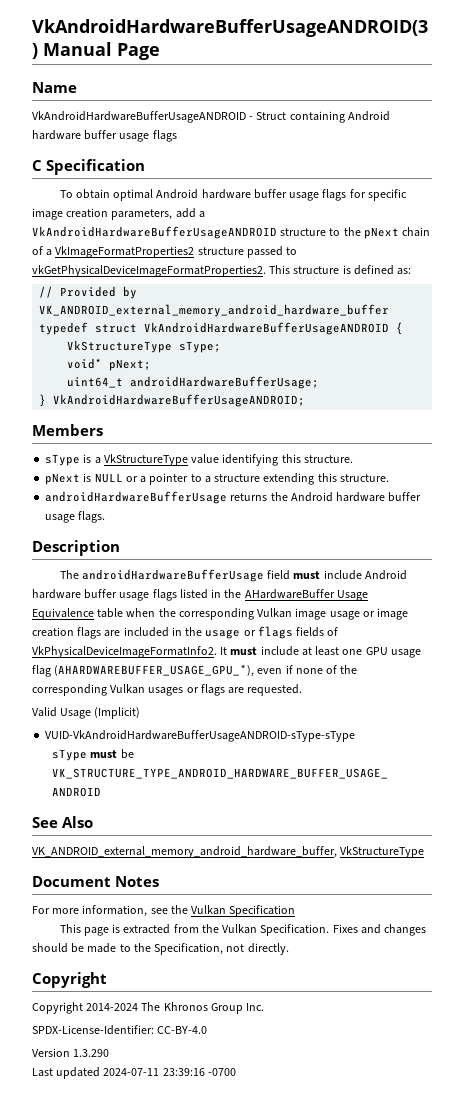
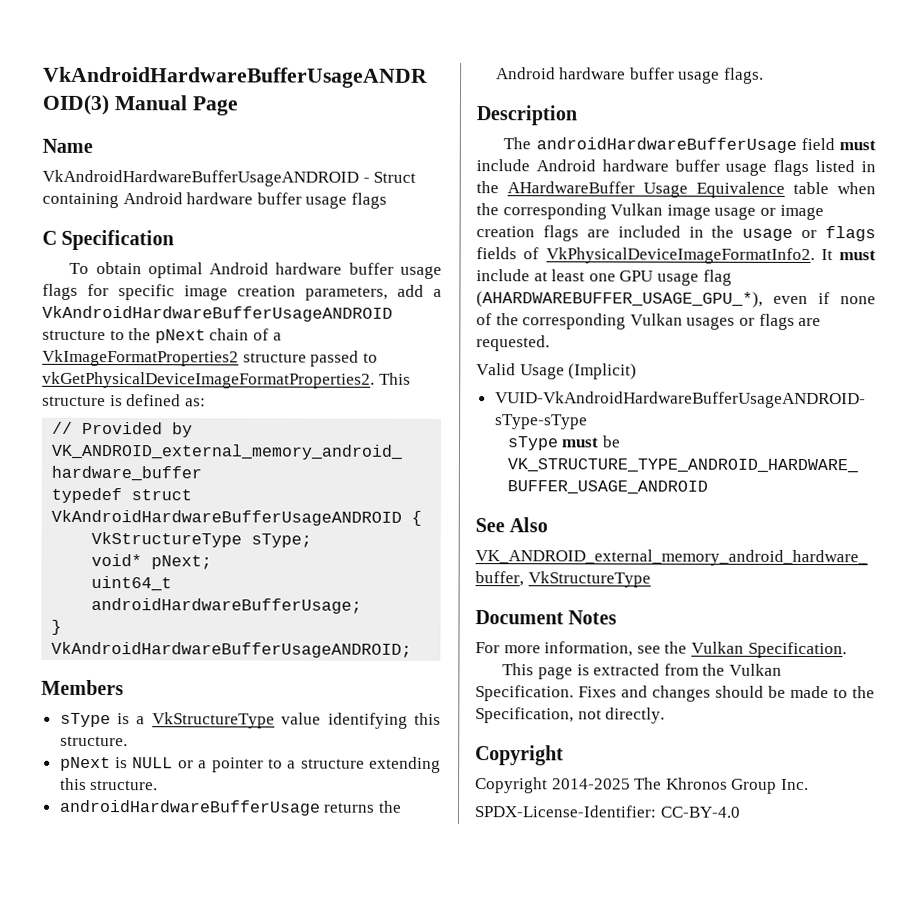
- For more information, see the Vulkan Specification
+ For more information, see the Vulkan Specification.
- Copyright 2014-2024 The Khronos Group Inc.
+ Copyright 2014-2025 The Khronos Group Inc.
- Version 1.3.290
- Last updated 2024-07-11 23:39:16 -0700

